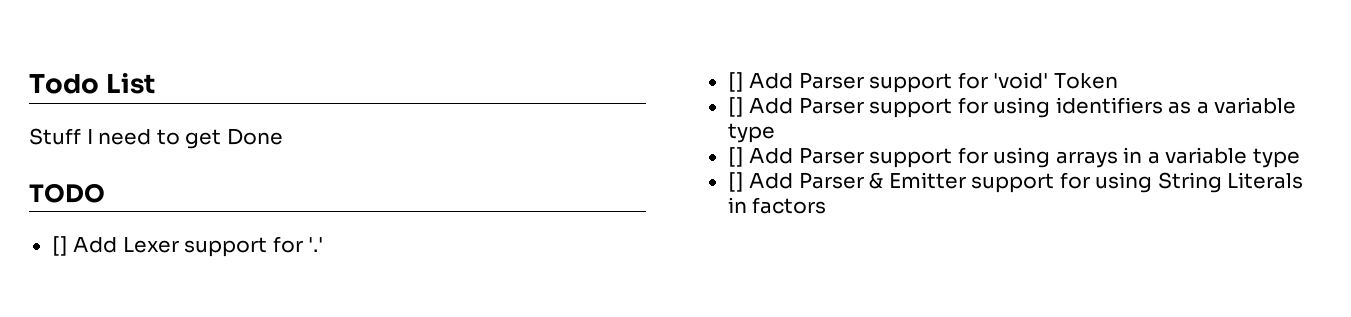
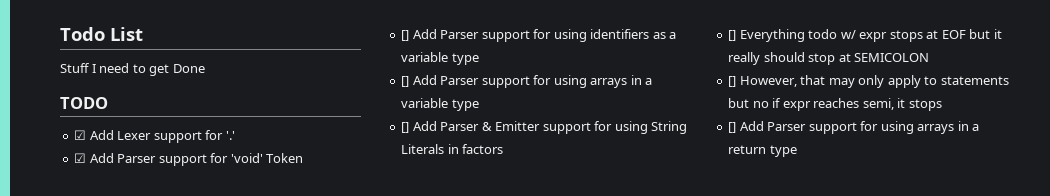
- [] Add Lexer support for '.'
+ ☑ Add Lexer support for '.'
- [] Add Parser support for 'void' Token
+ ☑ Add Parser support for 'void' Token
+ [] Everything todo w/ expr stops at EOF but it really should stop at SEMICOLON
+ [] However, that may only apply to statements but no if expr reaches semi, it stops
+ [] Add Parser support for using arrays in a return type

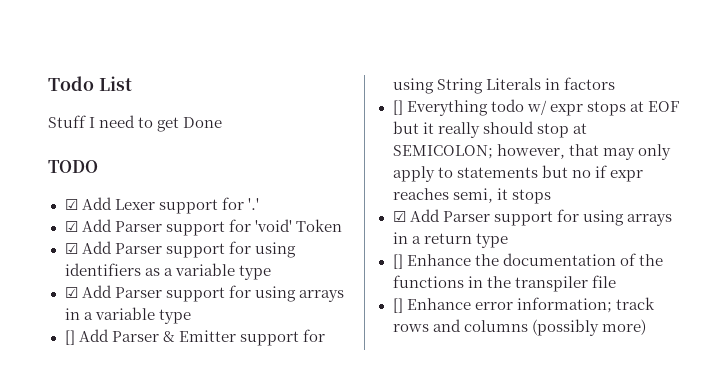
- [] Add Parser support for using identifiers as a variable type
+ ☑ Add Parser support for using identifiers as a variable type
- [] Add Parser support for using arrays in a variable type
+ ☑ Add Parser support for using arrays in a variable type
- [] Everything todo w/ expr stops at EOF but it really should stop at SEMICOLON
- [] However, that may only apply to statements but no if expr reaches semi, it stops
+ [] Everything todo w/ expr stops at EOF but it really should stop at SEMICOLON; however, that may only apply to statements but no if expr reaches semi, it stops
- [] Add Parser support for using arrays in a return type
+ ☑ Add Parser support for using arrays in a return type
+ [] Enhance the documentation of the functions in the transpiler file
+ [] Enhance error information; track rows and columns (possibly more)

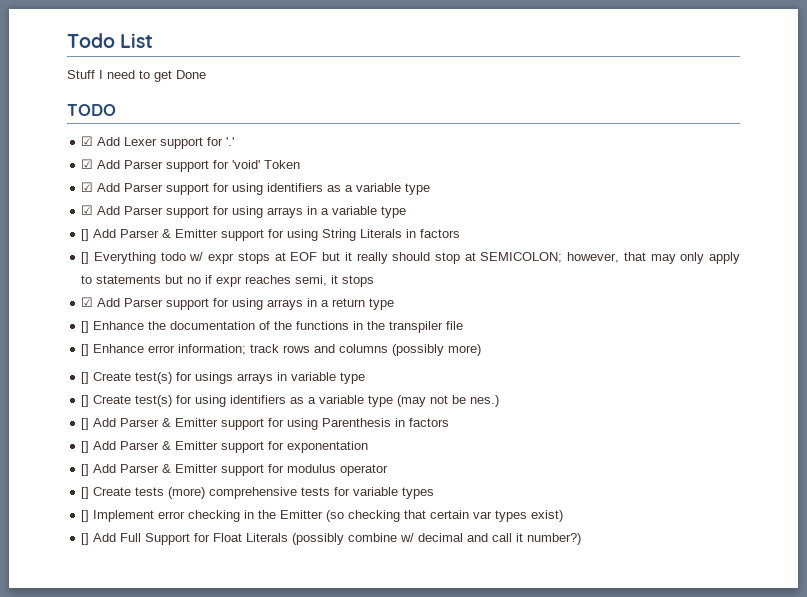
+ [] Create test(s) for usings arrays in variable type
+ [] Create test(s) for using identifiers as a variable type (may not be nes.)
+ [] Add Parser & Emitter support for using Parenthesis in factors
+ [] Add Parser & Emitter support for exponentation
+ [] Add Parser & Emitter support for modulus operator
+ [] Create tests (more) comprehensive tests for variable types
+ [] Implement error checking in the Emitter (so checking that certain var types exist)
+ [] Add Full Support for Float Literals (possibly combine w/ decimal and call it number?)

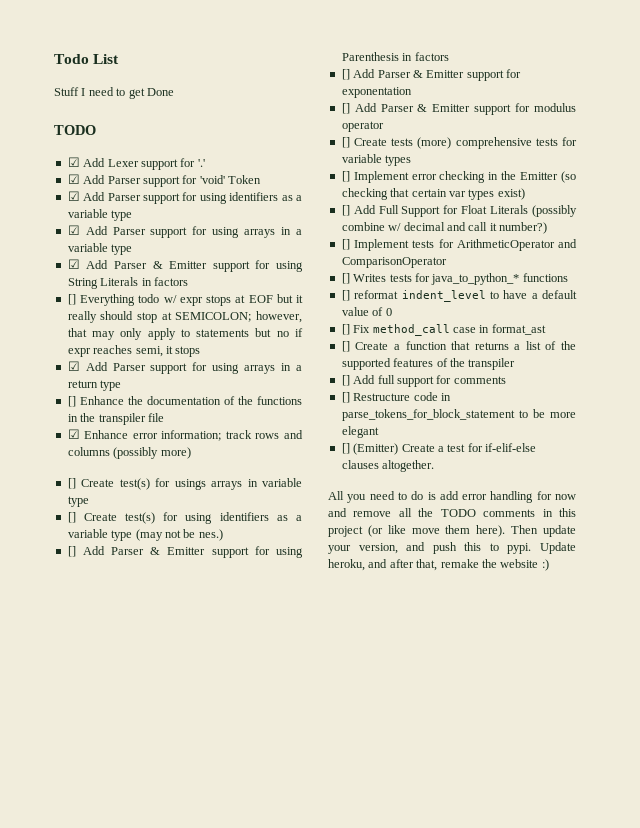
- [] Add Parser & Emitter support for using String Literals in factors
+ ☑ Add Parser & Emitter support for using String Literals in factors
- [] Enhance error information; track rows and columns (possibly more)
+ ☑ Enhance error information; track rows and columns (possibly more)
+ [] Implement tests for ArithmeticOperator and ComparisonOperator
+ [] Writes tests for java_to_python_* functions
+ [] reformat indent_level to have a default value of 0
+ [] Fix method_call case in format_ast
+ [] Create a function that returns a list of the supported features of the transpiler
+ [] Add full support for comments
+ [] Restructure code in parse_tokens_for_block_statement to be more elegant
+ [] (Emitter) Create a test for if-elif-else clauses altogether.
+ All you need to do is add error handling for now and remove all the TODO comments in this project (or like move them here). Then update your version, and push this to pypi. Update heroku, and after that, remake the website :)

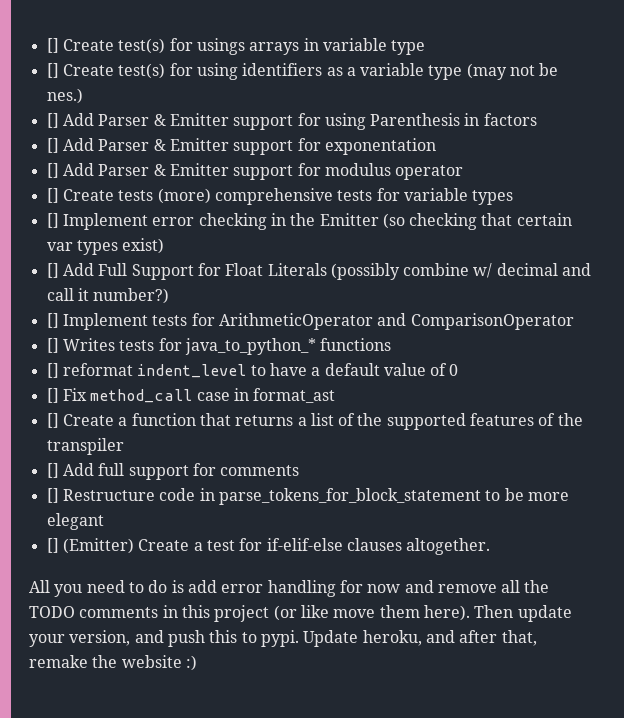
- Todo List
- Stuff I need to get Done
- TODO
- ☑ Add Lexer support for '.'
- ☑ Add Parser support for 'void' Token
- ☑ Add Parser support for using identifiers as a variable type
- ☑ Add Parser support for using arrays in a variable type
- ☑ Add Parser & Emitter support for using String Literals in factors
- [] Everything todo w/ expr stops at EOF but it really should stop at SEMICOLON; however, that may only apply to statements but no if expr reaches semi, it stops
- ☑ Add Parser support for using arrays in a return type
- [] Enhance the documentation of the functions in the transpiler file
- ☑ Enhance error information; track rows and columns (possibly more)

